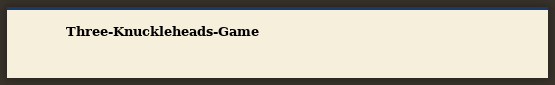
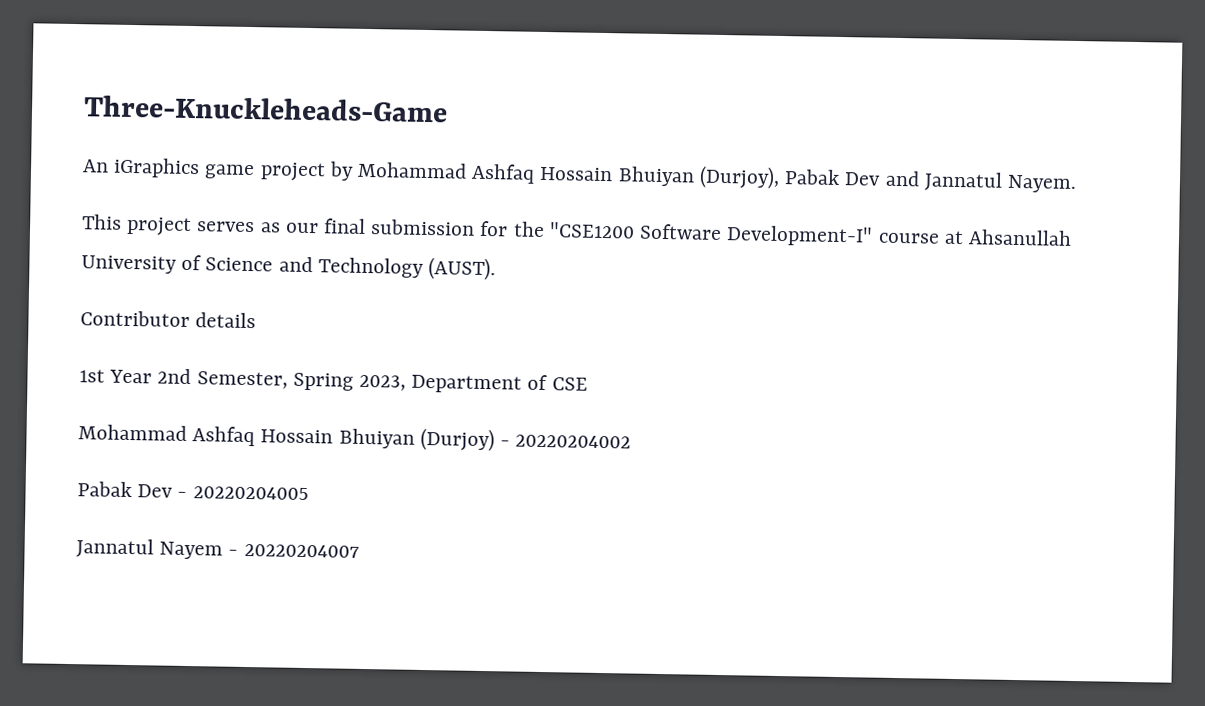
+ An iGraphics game project by Mohammad Ashfaq Hossain Bhuiyan (Durjoy), Pabak Dev and Jannatul Nayem.
+ This project serves as our final submission for the "CSE1200 Software Development-I" course at Ahsanullah University of Science and Technology (AUST).
+ Contributor details
+ 1st Year 2nd Semester, Spring 2023, Department of CSE
+ Mohammad Ashfaq Hossain Bhuiyan (Durjoy) - 20220204002
+ Pabak Dev - 20220204005
+ Jannatul Nayem - 20220204007

